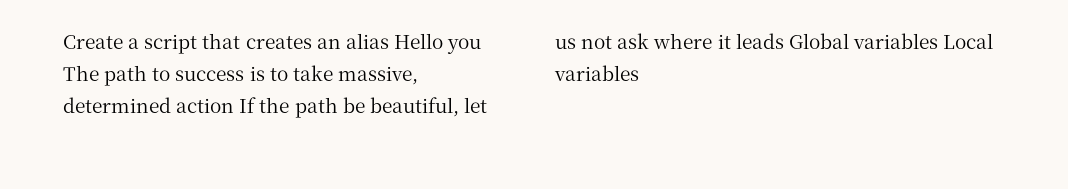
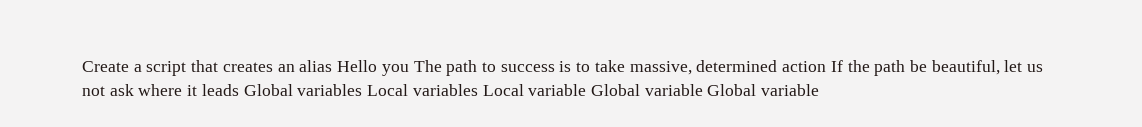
- Create a script that creates an alias Hello you The path to success is to take massive, determined action If the path be beautiful, let us not ask where it leads Global variables Local variables
+ Create a script that creates an alias Hello you The path to success is to take massive, determined action If the path be beautiful, let us not ask where it leads Global variables Local variables Local variable Global variable Global variable

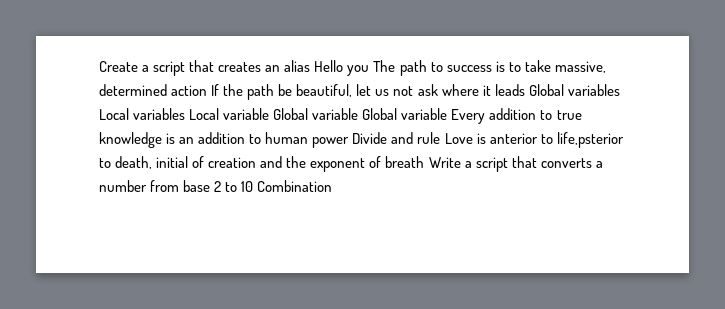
- Create a script that creates an alias Hello you The path to success is to take massive, determined action If the path be beautiful, let us not ask where it leads Global variables Local variables Local variable Global variable Global variable
+ Create a script that creates an alias Hello you The path to success is to take massive, determined action If the path be beautiful, let us not ask where it leads Global variables Local variables Local variable Global variable Global variable Every addition to true knowledge is an addition to human power Divide and rule Love is anterior to life,psterior to death, initial of creation and the exponent of breath Write a script that converts a number from base 2 to 10 Combination

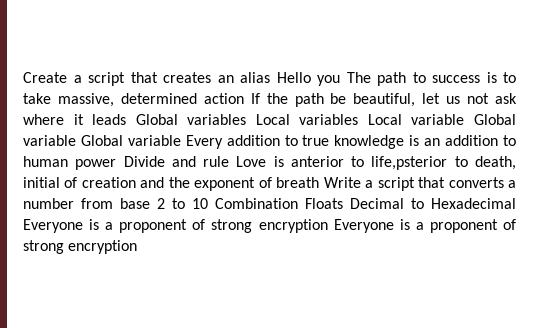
- Create a script that creates an alias Hello you The path to success is to take massive, determined action If the path be beautiful, let us not ask where it leads Global variables Local variables Local variable Global variable Global variable Every addition to true knowledge is an addition to human power Divide and rule Love is anterior to life,psterior to death, initial of creation and the exponent of breath Write a script that converts a number from base 2 to 10 Combination
+ Create a script that creates an alias Hello you The path to success is to take massive, determined action If the path be beautiful, let us not ask where it leads Global variables Local variables Local variable Global variable Global variable Every addition to true knowledge is an addition to human power Divide and rule Love is anterior to life,psterior to death, initial of creation and the exponent of breath Write a script that converts a number from base 2 to 10 Combination Floats Decimal to Hexadecimal Everyone is a proponent of strong encryption Everyone is a proponent of strong encryption

